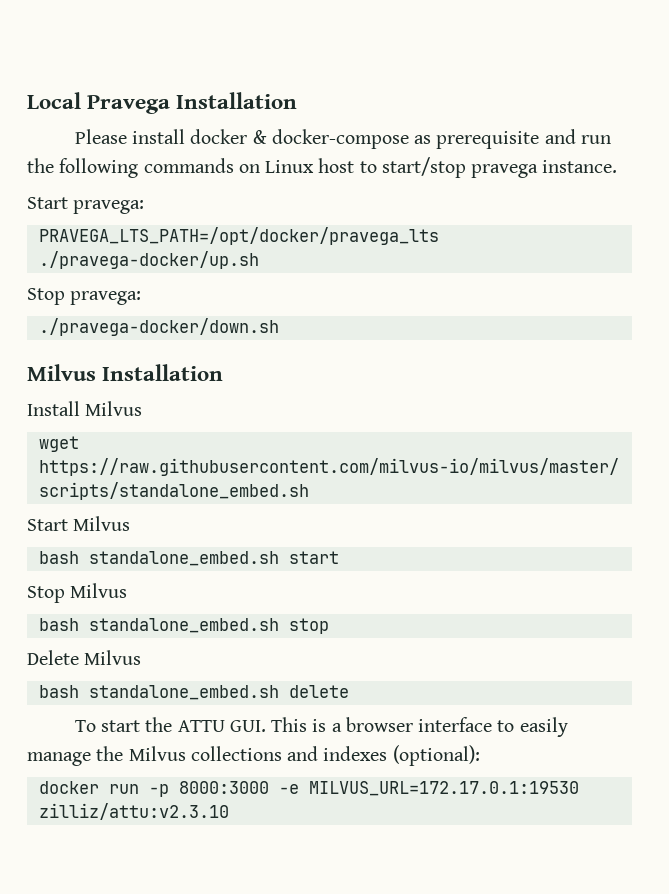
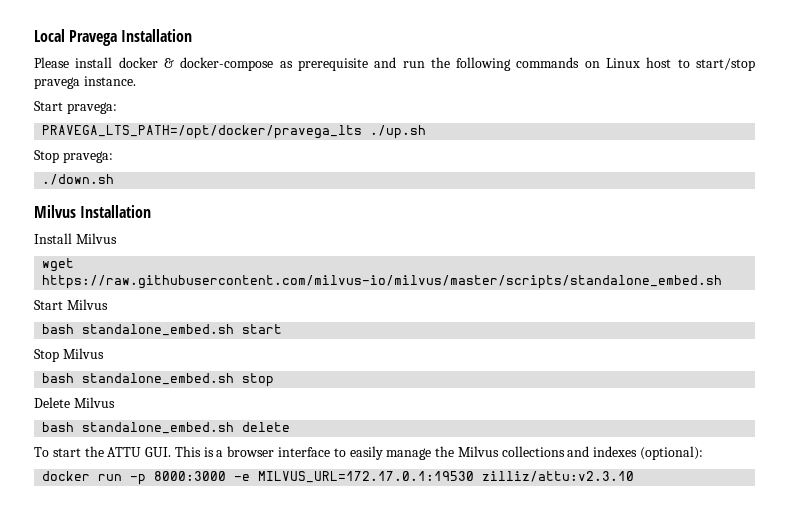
- PRAVEGA_LTS_PATH=/opt/docker/pravega_lts ./pravega-docker/up.sh
+ PRAVEGA_LTS_PATH=/opt/docker/pravega_lts ./up.sh
- ./pravega-docker/down.sh
+ ./down.sh

